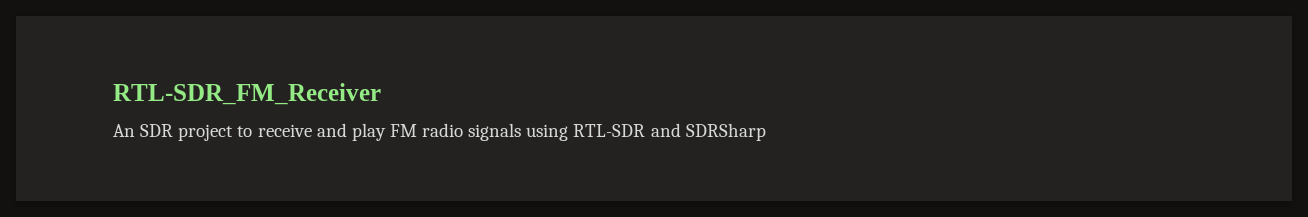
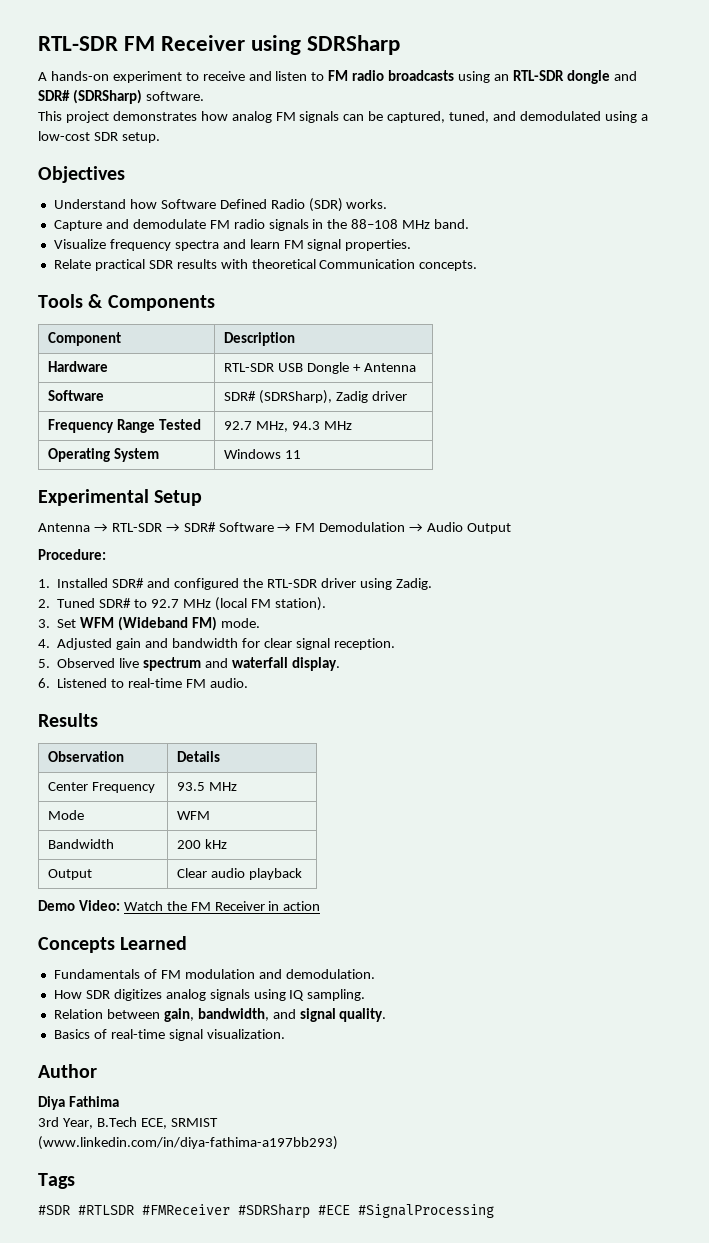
- RTL-SDR_FM_Receiver
- An SDR project to receive and play FM radio signals using RTL-SDR and SDRSharp
+ RTL-SDR FM Receiver using SDRSharp
+ A hands-on experiment to receive and listen to FM radio broadcasts using an RTL-SDR dongle and SDR# (SDRSharp) software.
+ This project demonstrates how analog FM signals can be captured, tuned, and demodulated using a low-cost SDR setup.
+ Objectives
+ Understand how Software Defined Radio (SDR) works.
+ Capture and demodulate FM radio signals in the 88–108 MHz band.
+ Visualize frequency spectra and learn FM signal properties.
+ Relate practical SDR results with theoretical Communication concepts.
+ Tools & Components
+ Component | Description
+ Hardware | RTL-SDR USB Dongle + Antenna
+ Software | SDR# (SDRSharp), Zadig driver
+ Frequency Range Tested | 92.7 MHz, 94.3 MHz
+ Operating System | Windows 11
+ Experimental Setup
+ Antenna → RTL-SDR → SDR# Software → FM Demodulation → Audio Output
+ Procedure:
+ 1. Installed SDR# and configured the RTL-SDR driver using Zadig.
+ 2. Tuned SDR# to 92.7 MHz (local FM station).
+ 3. Set WFM (Wideband FM) mode.
+ 4. Adjusted gain and bandwidth for clear signal reception.
+ 5. Observed live spectrum and waterfall display.
+ 6. Listened to real-time FM audio.
+ Results
+ Observation | Details
+ Center Frequency | 93.5 MHz
+ Mode | WFM
+ Bandwidth | 200 kHz
+ Output | Clear audio playback
+ Demo Video: Watch the FM Receiver in action
+ Concepts Learned
+ Fundamentals of FM modulation and demodulation.
+ How SDR digitizes analog signals using IQ sampling.
+ Relation between gain, bandwidth, and signal quality.
+ Basics of real-time signal visualization.
+ Author
+ Diya Fathima
+ 3rd Year, B.Tech ECE, SRMIST
+ (www.linkedin.com/in/diya-fathima-a197bb293)
+ Tags
+ #SDR #RTLSDR #FMReceiver #SDRSharp #ECE #SignalProcessing

